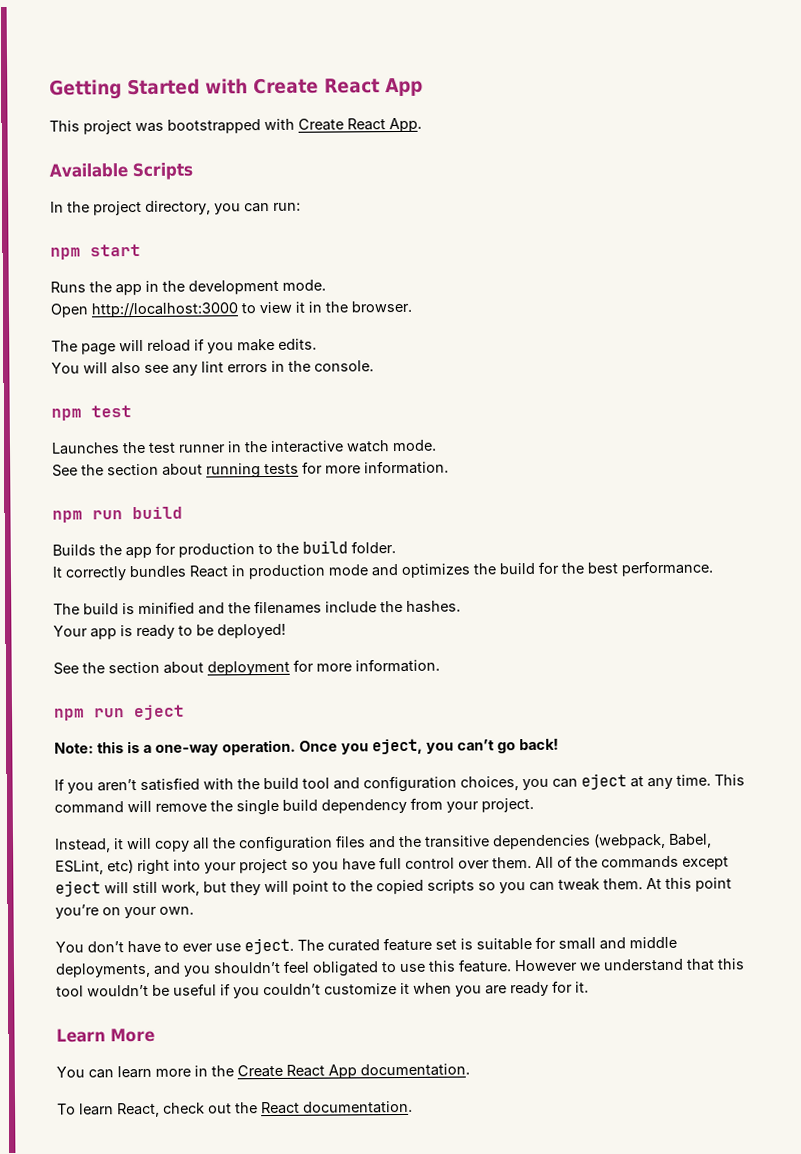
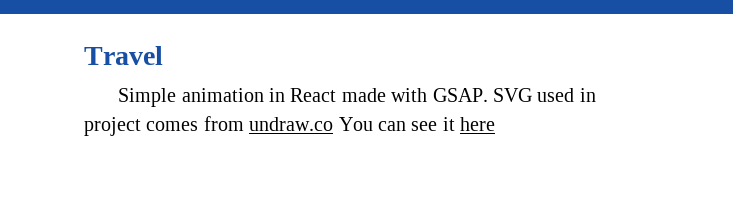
- Getting Started with Create React App
- This project was bootstrapped with Create React App.
- Available Scripts
- In the project directory, you can run:
- npm start
- Runs the app in the development mode.
- Open http://localhost:3000 to view it in the browser.
- The page will reload if you make edits.
- You will also see any lint errors in the console.
- npm test
- Launches the test runner in the interactive watch mode.
- See the section about running tests for more information.
- npm run build
- Builds the app for production to the build folder.
- It correctly bundles React in production mode and optimizes the build for the best performance.
- The build is minified and the filenames include the hashes.
- Your app is ready to be deployed!
- See the section about deployment for more information.
- npm run eject
- Note: this is a one-way operation. Once you eject, you can’t go back!
- If you aren’t satisfied with the build tool and configuration choices, you can eject at any time. This command will remove the single build dependency from your project.
- Instead, it will copy all the configuration files and the transitive dependencies (webpack, Babel, ESLint, etc) right into your project so you have full control over them. All of the commands except eject will still work, but they will point to the copied scripts so you can tweak them. At this point you’re on your own.
- You don’t have to ever use eject. The curated feature set is suitable for small and middle deployments, and you shouldn’t feel obligated to use this feature. However we understand that this tool wouldn’t be useful if you couldn’t customize it when you are ready for it.
- Learn More
- You can learn more in the Create React App documentation.
- To learn React, check out the React documentation.
+ Travel
+ Simple animation in React made with GSAP. SVG used in project comes from undraw.co You can see it here

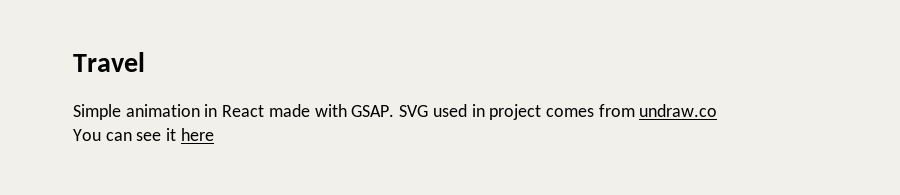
- SVG used in project comes from undraw.co You can see it here
+ SVG used in project comes from undraw.co
+ You can see it here

